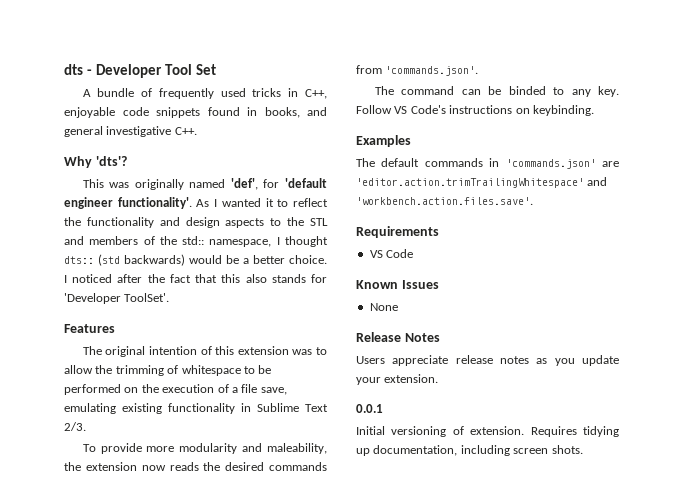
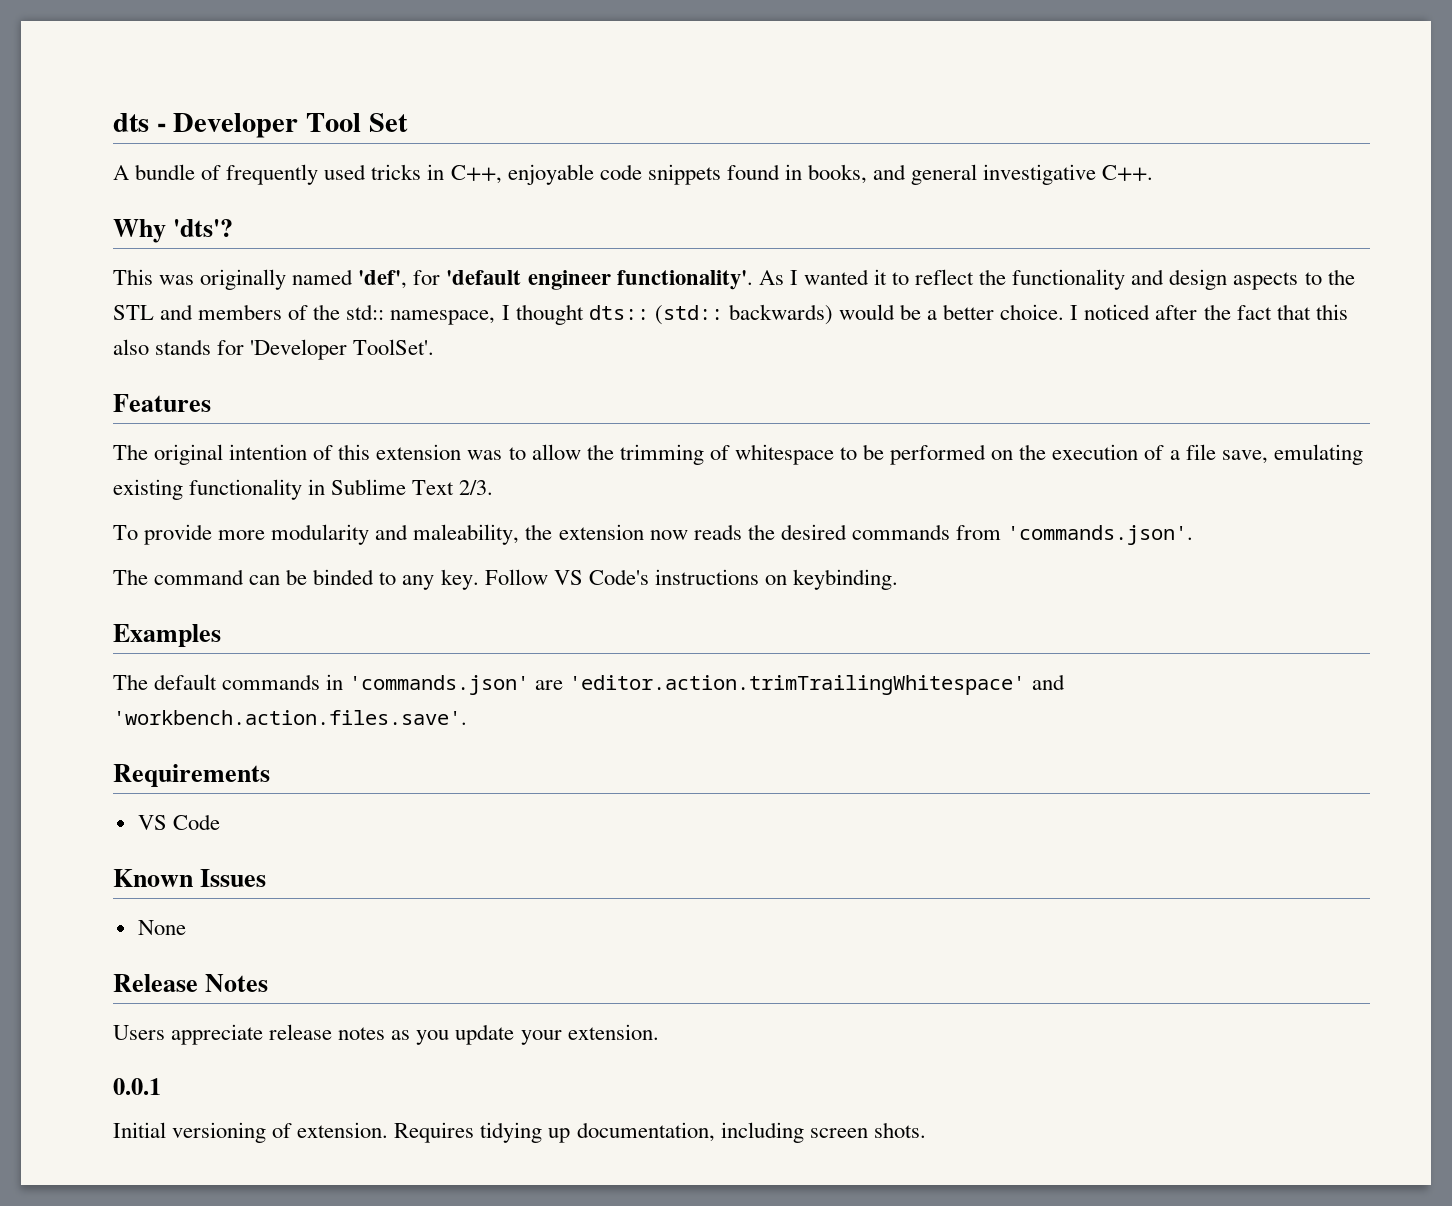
- As I wanted it to reflect the functionality and design aspects to the STL and members of the std:: namespace, I thought dts:: (std backwards) would be a better choice.
+ As I wanted it to reflect the functionality and design aspects to the STL and members of the std:: namespace, I thought dts:: (std:: backwards) would be a better choice.

